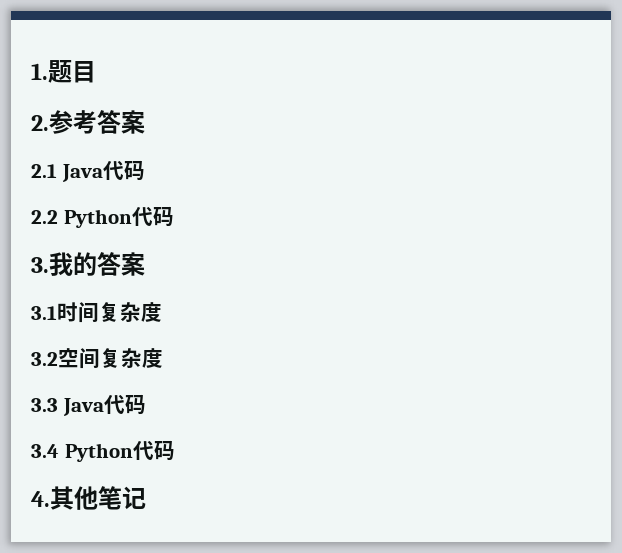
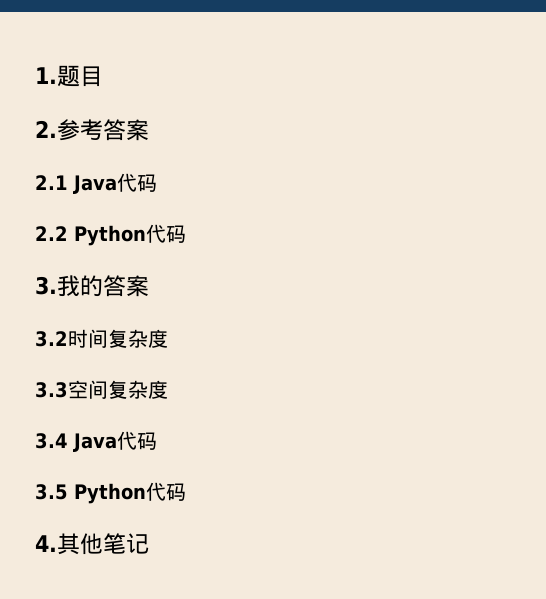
- 3.1时间复杂度
+ 3.2时间复杂度
- 3.2空间复杂度
+ 3.3空间复杂度
- 3.3 Java代码
- 3.4 Python代码
+ 3.4 Java代码
+ 3.5 Python代码

